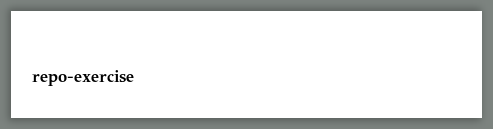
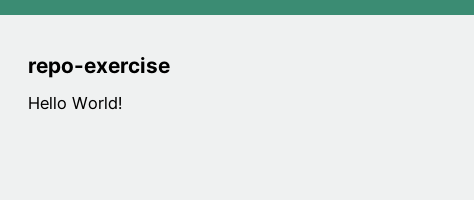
+ Hello World!

